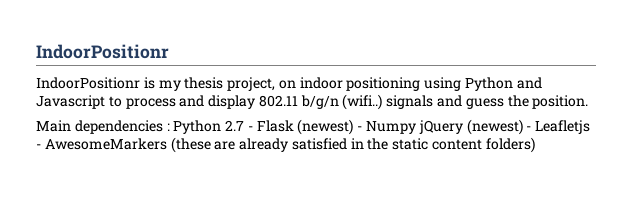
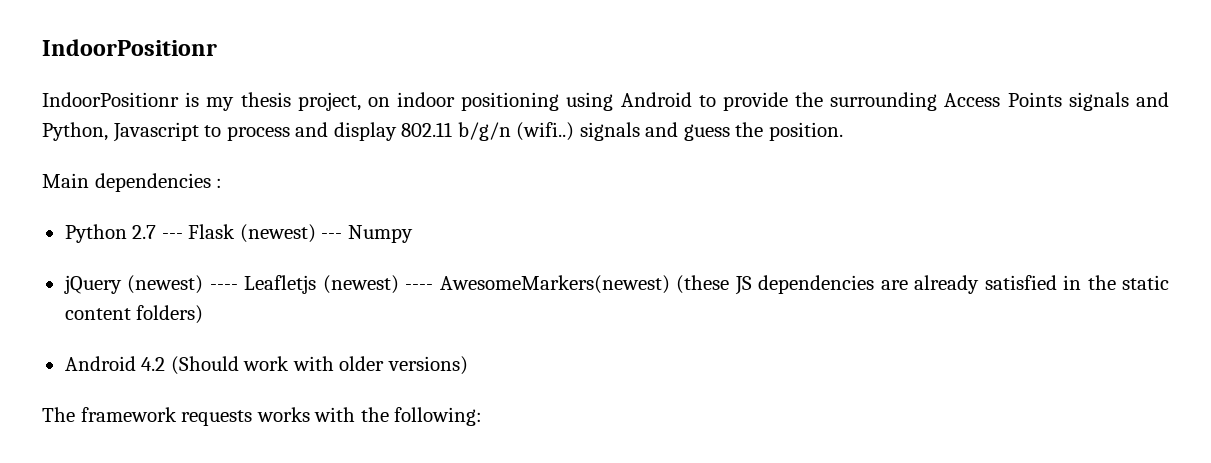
- IndoorPositionr is my thesis project, on indoor positioning using Python and Javascript to process and display 802.11 b/g/n (wifi..) signals and guess the position.
+ IndoorPositionr is my thesis project, on indoor positioning using Android to provide the surrounding Access Points signals and Python, Javascript to process and display 802.11 b/g/n (wifi..) signals and guess the position.
- Main dependencies : Python 2.7 - Flask (newest) - Numpy jQuery (newest) - Leafletjs - AwesomeMarkers (these are already satisfied in the static content folders)
+ Main dependencies :
+ Python 2.7 --- Flask (newest) --- Numpy
+ jQuery (newest) ---- Leafletjs (newest) ---- AwesomeMarkers(newest) (these JS dependencies are already satisfied in the static content folders)
+ Android 4.2 (Should work with older versions)
+ The framework requests works with the following:

